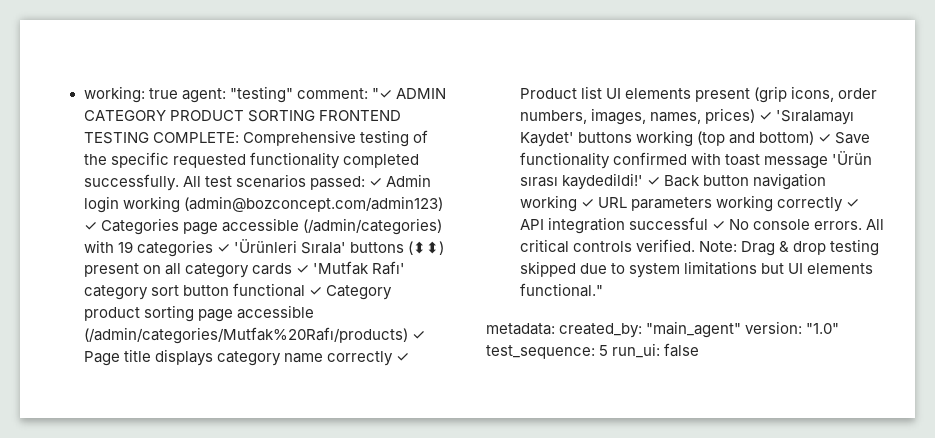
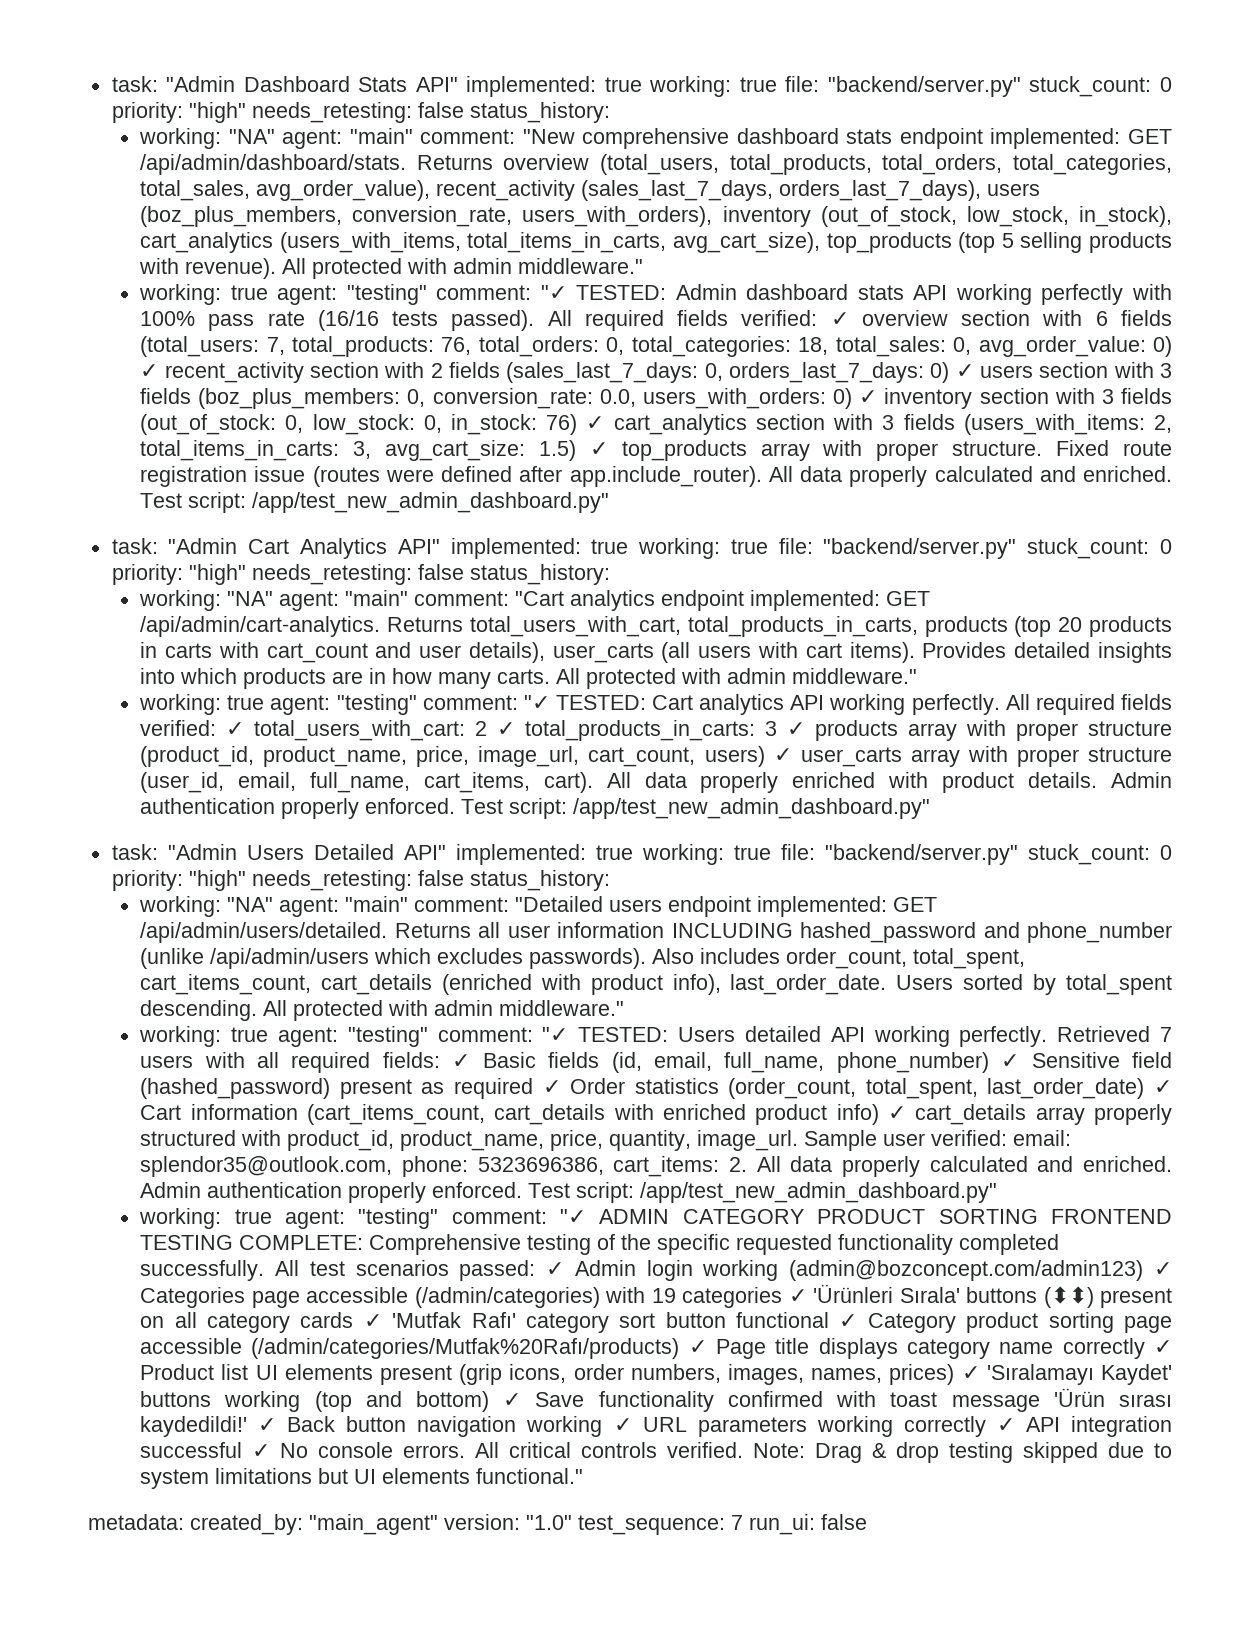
+ task: "Admin Dashboard Stats API" implemented: true working: true file: "backend/server.py" stuck_count: 0 priority: "high" needs_retesting: false status_history:
+ working: "NA" agent: "main" comment: "New comprehensive dashboard stats endpoint implemented: GET /api/admin/dashboard/stats. Returns overview (total_users, total_products, total_orders, total_categories, total_sales, avg_order_value), recent_activity (sales_last_7_days, orders_last_7_days), users (boz_plus_members, conversion_rate, users_with_orders), inventory (out_of_stock, low_stock, in_stock), cart_analytics (users_with_items, total_items_in_carts, avg_cart_size), top_products (top 5 selling products with revenue). All protected with admin middleware."
+ working: true agent: "testing" comment: "✓ TESTED: Admin dashboard stats API working perfectly with 100% pass rate (16/16 tests passed). All required fields verified: ✓ overview section with 6 fields (total_users: 7, total_products: 76, total_orders: 0, total_categories: 18, total_sales: 0, avg_order_value: 0) ✓ recent_activity section with 2 fields (sales_last_7_days: 0, orders_last_7_days: 0) ✓ users section with 3 fields (boz_plus_members: 0, conversion_rate: 0.0, users_with_orders: 0) ✓ inventory section with 3 fields (out_of_stock: 0, low_stock: 0, in_stock: 76) ✓ cart_analytics section with 3 fields (users_with_items: 2, total_items_in_carts: 3, avg_cart_size: 1.5) ✓ top_products array with proper structure. Fixed route registration issue (routes were defined after app.include_router). All data properly calculated and enriched. Test script: /app/test_new_admin_dashboard.py"
+ task: "Admin Cart Analytics API" implemented: true working: true file: "backend/server.py" stuck_count: 0 priority: "high" needs_retesting: false status_history:
+ working: "NA" agent: "main" comment: "Cart analytics endpoint implemented: GET /api/admin/cart-analytics. Returns total_users_with_cart, total_products_in_carts, products (top 20 products in carts with cart_count and user details), user_carts (all users with cart items). Provides detailed insights into which products are in how many carts. All protected with admin middleware."
+ working: true agent: "testing" comment: "✓ TESTED: Cart analytics API working perfectly. All required fields verified: ✓ total_users_with_cart: 2 ✓ total_products_in_carts: 3 ✓ products array with proper structure (product_id, product_name, price, image_url, cart_count, users) ✓ user_carts array with proper structure (user_id, email, full_name, cart_items, cart). All data properly enriched with product details. Admin authentication properly enforced. Test script: /app/test_new_admin_dashboard.py"
+ task: "Admin Users Detailed API" implemented: true working: true file: "backend/server.py" stuck_count: 0 priority: "high" needs_retesting: false status_history:
+ working: "NA" agent: "main" comment: "Detailed users endpoint implemented: GET /api/admin/users/detailed. Returns all user information INCLUDING hashed_password and phone_number (unlike /api/admin/users which excludes passwords). Also includes order_count, total_spent, cart_items_count, cart_details (enriched with product info), last_order_date. Users sorted by total_spent descending. All protected with admin middleware."
+ working: true agent: "testing" comment: "✓ TESTED: Users detailed API working perfectly. Retrieved 7 users with all required fields: ✓ Basic fields (id, email, full_name, phone_number) ✓ Sensitive field (hashed_password) present as required ✓ Order statistics (order_count, total_spent, last_order_date) ✓ Cart information (cart_items_count, cart_details with enriched product info) ✓ cart_details array properly structured with product_id, product_name, price, quantity, image_url. Sample user verified: email: splendor35@outlook.com, phone: 5323696386, cart_items: 2. All data properly calculated and enriched. Admin authentication properly enforced. Test script: /app/test_new_admin_dashboard.py"
- metadata: created_by: "main_agent" version: "1.0" test_sequence: 5 run_ui: false
+ metadata: created_by: "main_agent" version: "1.0" test_sequence: 7 run_ui: false

